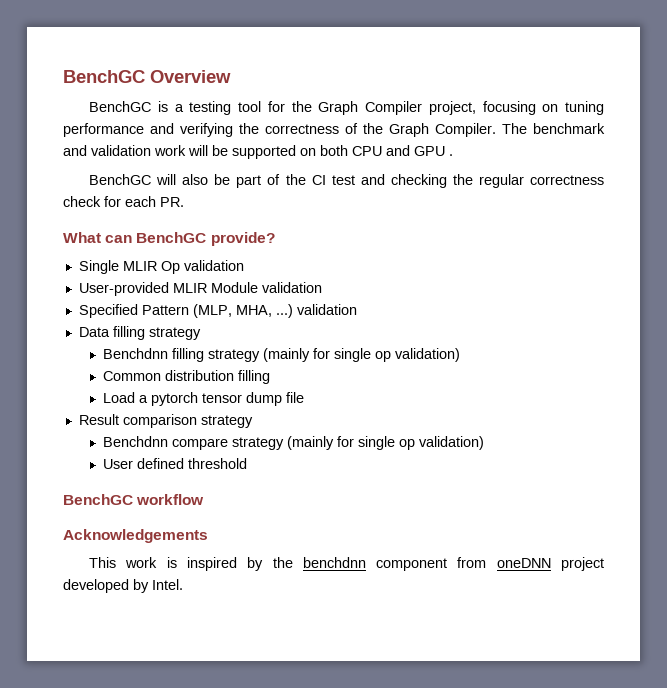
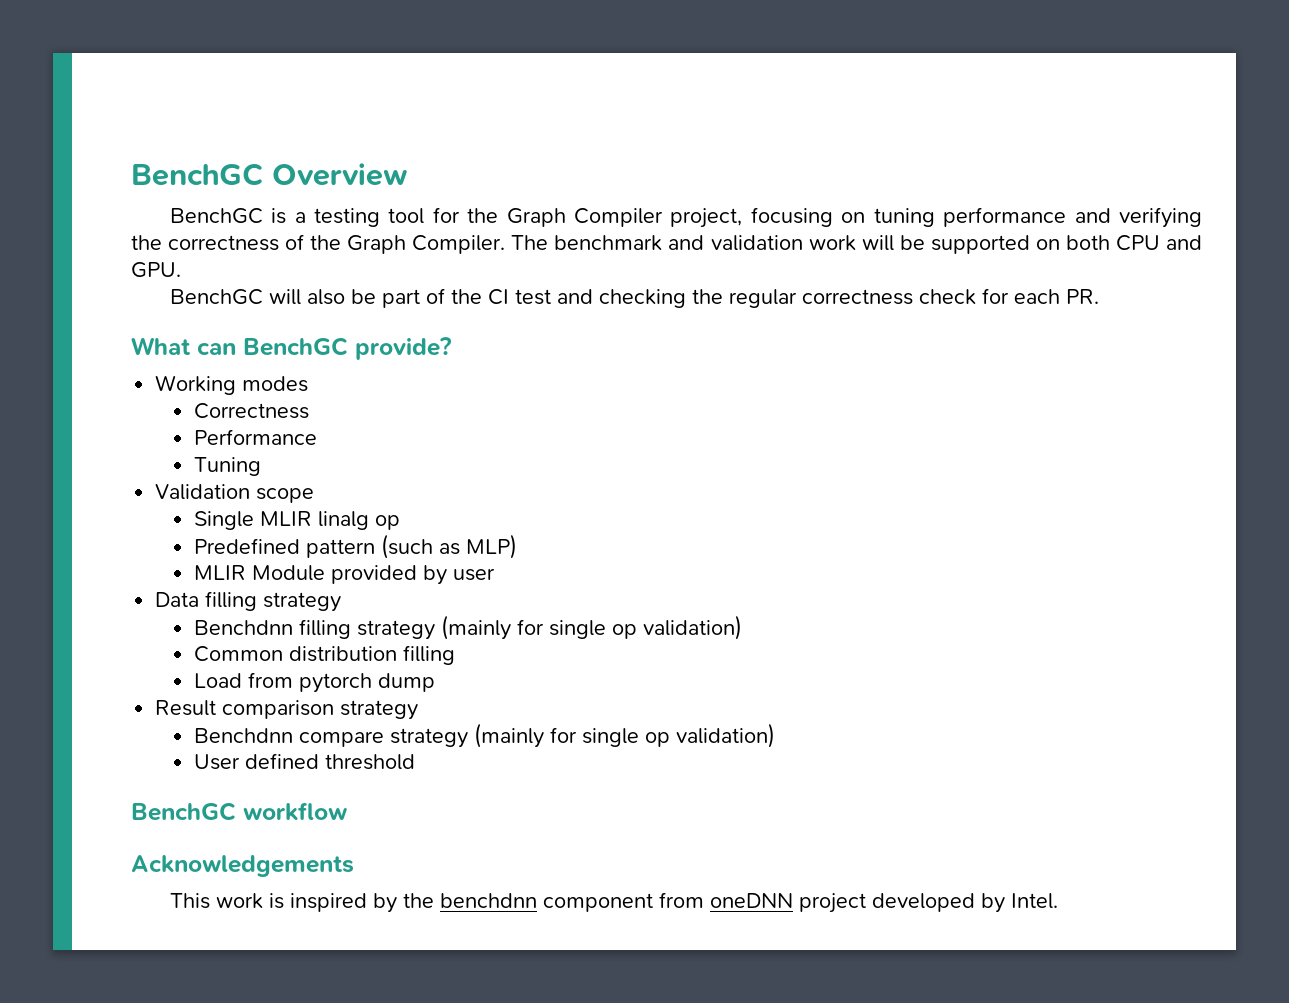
- The benchmark and validation work will be supported on both CPU and GPU .
+ The benchmark and validation work will be supported on both CPU and GPU.
- Single MLIR Op validation
- User-provided MLIR Module validation
- Specified Pattern (MLP, MHA, ...) validation
+ Working modes
+ Correctness
+ Performance
+ Tuning
+ Validation scope
+ Single MLIR linalg op
+ Predefined pattern (such as MLP)
+ MLIR Module provided by user
- Load a pytorch tensor dump file
+ Load from pytorch dump

